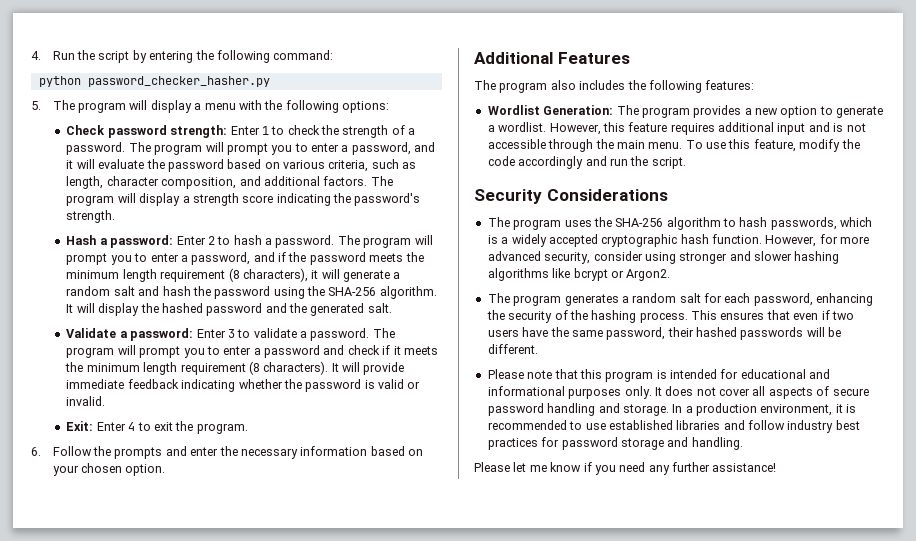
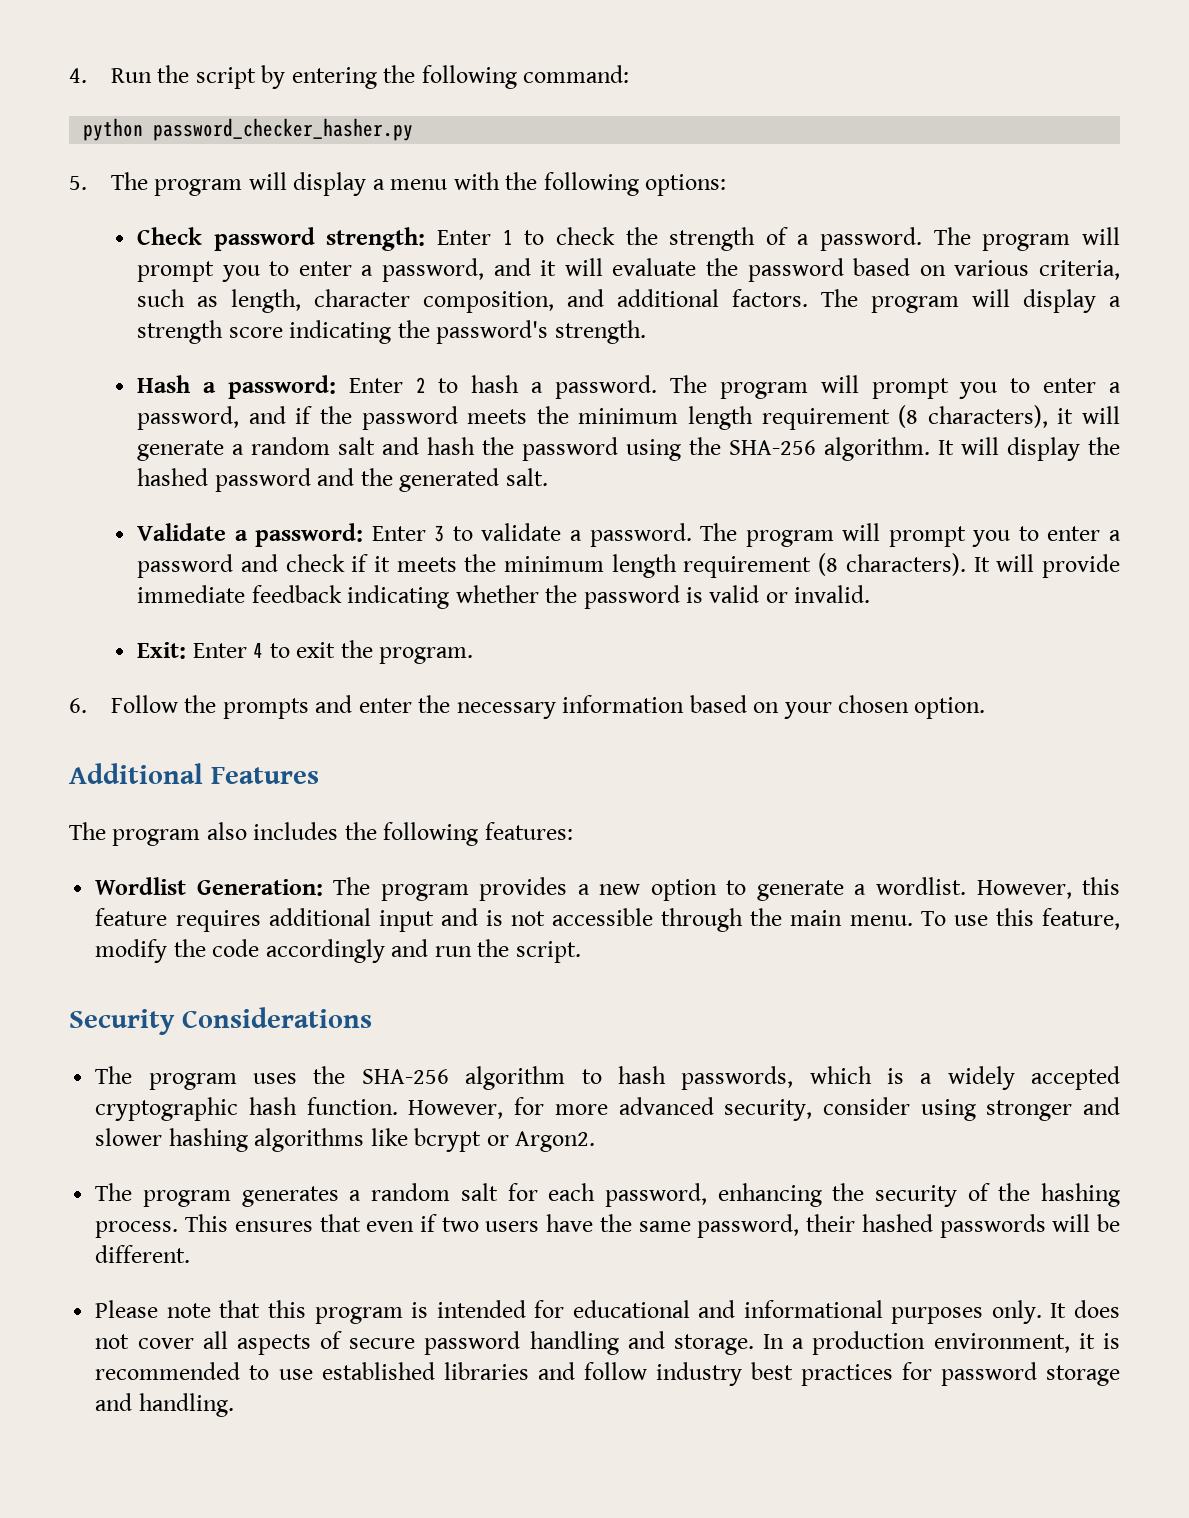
- Please let me know if you need any further assistance!

